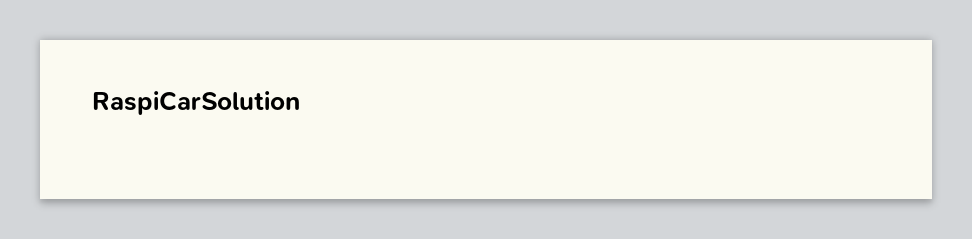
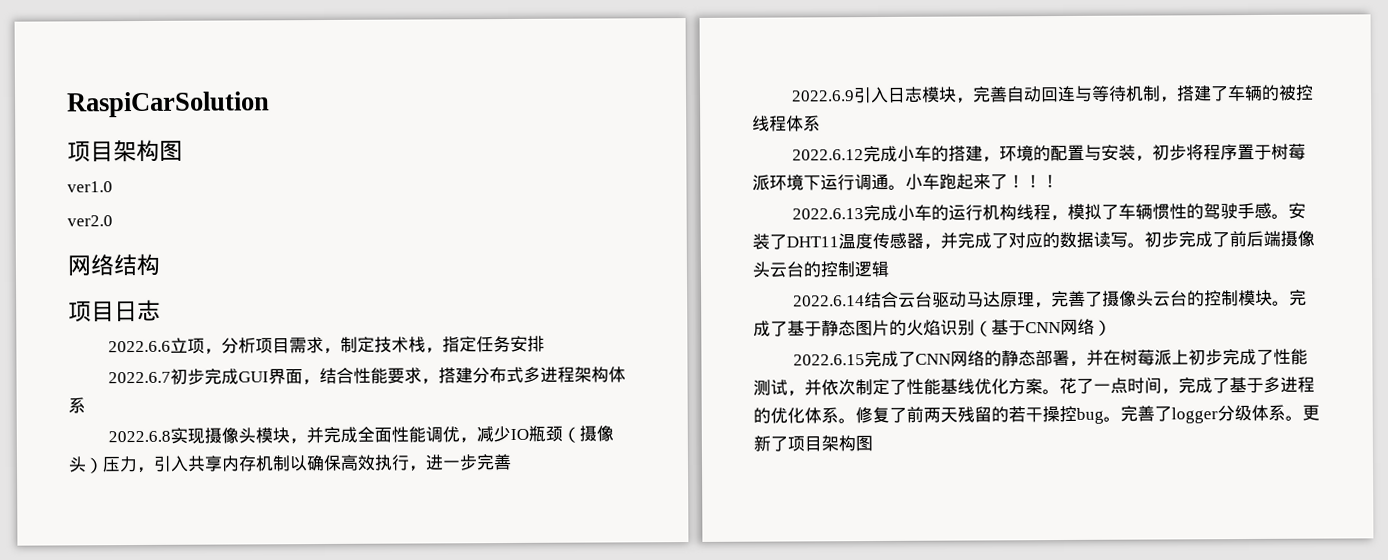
  RaspiCarSolution
+ 项目架构图
+ ver1.0
+ ver2.0
+ 网络结构
+ 项目日志
+ 2022.6.6立项，分析项目需求，制定技术栈，指定任务安排
+ 2022.6.7初步完成GUI界面，结合性能要求，搭建分布式多进程架构体系
+ 2022.6.8实现摄像头模块，并完成全面性能调优，减少IO瓶颈（摄像头）压力，引入共享内存机制以确保高效执行，进一步完善
+ 2022.6.9引入日志模块，完善自动回连与等待机制，搭建了车辆的被控线程体系
+ 2022.6.12完成小车的搭建，环境的配置与安装，初步将程序置于树莓派环境下运行调通。小车跑起来了！！！
+ 2022.6.13完成小车的运行机构线程，模拟了车辆惯性的驾驶手感。安装了DHT11温度传感器，并完成了对应的数据读写。初步完成了前后端摄像头云台的控制逻辑
+ 2022.6.14结合云台驱动马达原理，完善了摄像头云台的控制模块。完成了基于静态图片的火焰识别（基于CNN网络）
+ 2022.6.15完成了CNN网络的静态部署，并在树莓派上初步完成了性能测试，并依次制定了性能基线优化方案。花了一点时间，完成了基于多进程的优化体系。修复了前两天残留的若干操控bug。完善了logger分级体系。更新了项目架构图

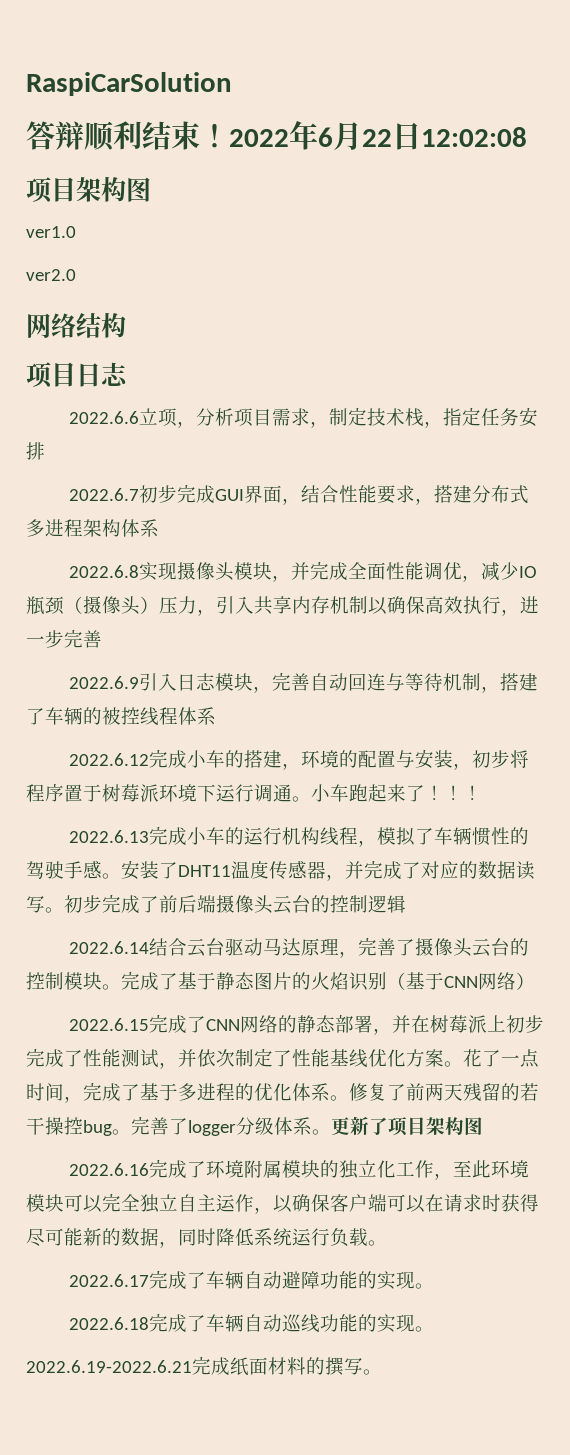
+ 答辩顺利结束！2022年6月22日12:02:08
+ 2022.6.16完成了环境附属模块的独立化工作，至此环境模块可以完全独立自主运作，以确保客户端可以在请求时获得尽可能新的数据，同时降低系统运行负载。
+ 2022.6.17完成了车辆自动避障功能的实现。
+ 2022.6.18完成了车辆自动巡线功能的实现。
+ 2022.6.19-2022.6.21完成纸面材料的撰写。

